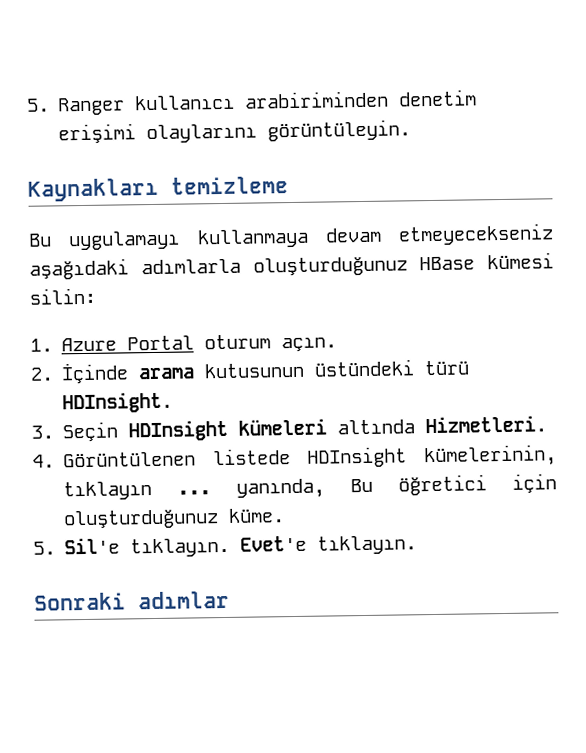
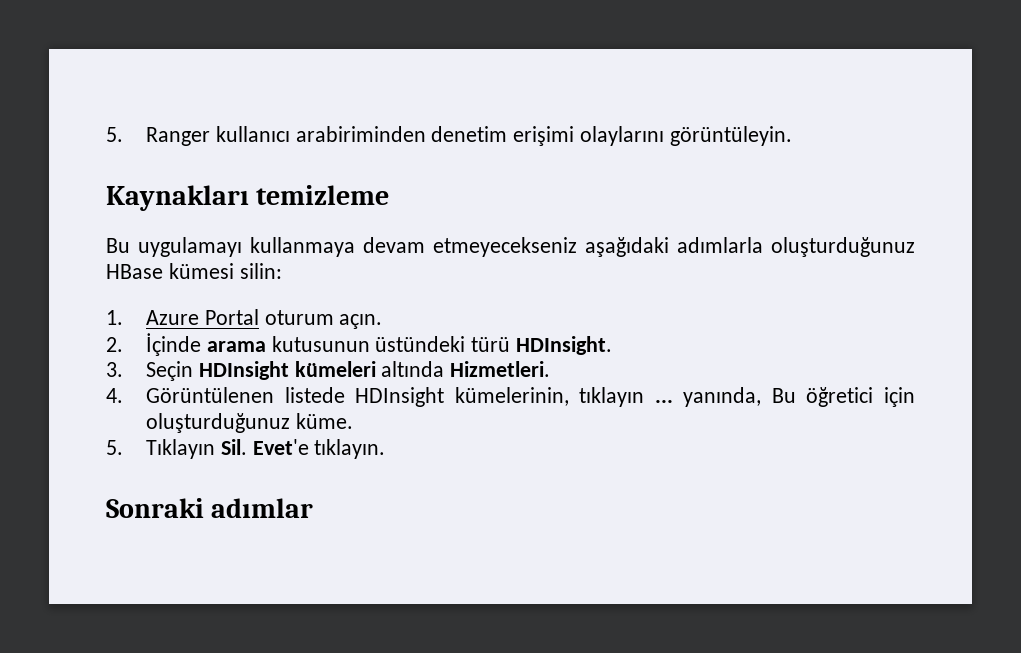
- 5. Sil'e tıklayın. Evet'e tıklayın.
+ 5. Tıklayın Sil. Evet'e tıklayın.

